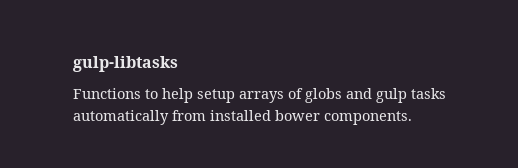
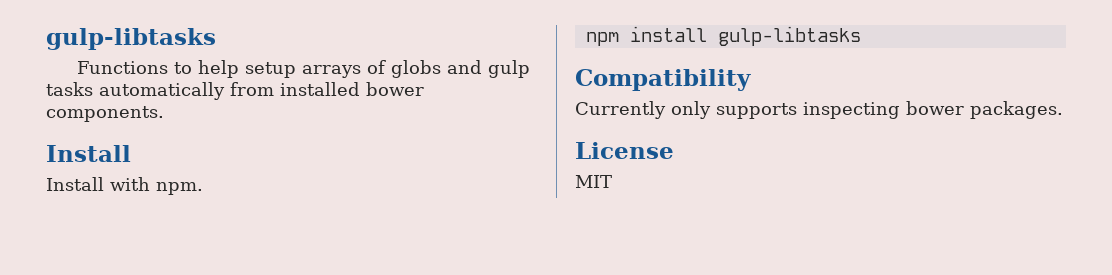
  Functions to help setup arrays of globs and gulp tasks automatically from installed bower components.
+ Install
+ Install with npm.
+ npm install gulp-libtasks
+ Compatibility
+ Currently only supports inspecting bower packages.
+ License
+ MIT

